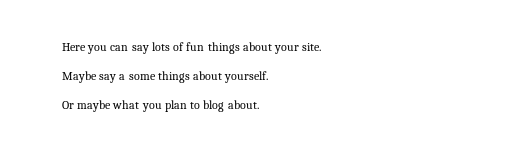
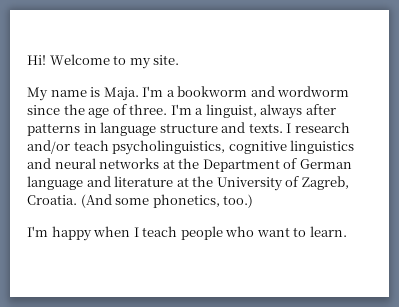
- Here you can say lots of fun things about your site.
- Maybe say a some things about yourself.
- Or maybe what you plan to blog about.
+ Hi! Welcome to my site.
+ My name is Maja. I'm a bookworm and wordworm since the age of three. I'm a linguist, always after patterns in language structure and texts. I research and/or teach psycholinguistics, cognitive linguistics and neural networks at the Department of German language and literature at the University of Zagreb, Croatia. (And some phonetics, too.)
+ I'm happy when I teach people who want to learn.

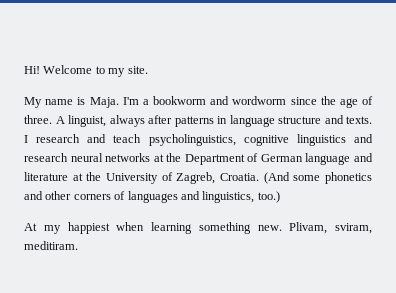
- I'm a linguist, always after patterns in language structure and texts.
+ A linguist, always after patterns in language structure and texts.
- I research and/or teach psycholinguistics, cognitive linguistics and neural networks at the Department of German language and literature at the University of Zagreb, Croatia.
+ I research and teach psycholinguistics, cognitive linguistics and research neural networks at the Department of German language and literature at the University of Zagreb, Croatia.
- (And some phonetics, too.)
- I'm happy when I teach people who want to learn.
+ (And some phonetics and other corners of languages and linguistics, too.)
+ At my happiest when learning something new. Plivam, sviram, meditiram.

